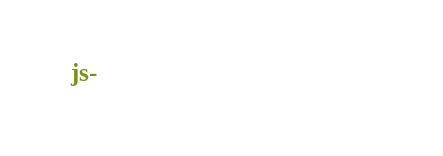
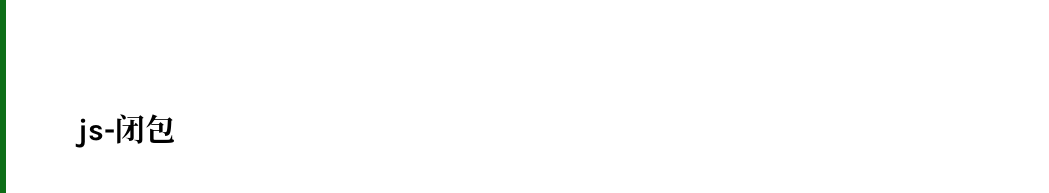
- js-
+ js-闭包

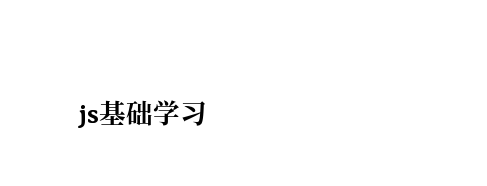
- js-闭包
+ js基础学习

